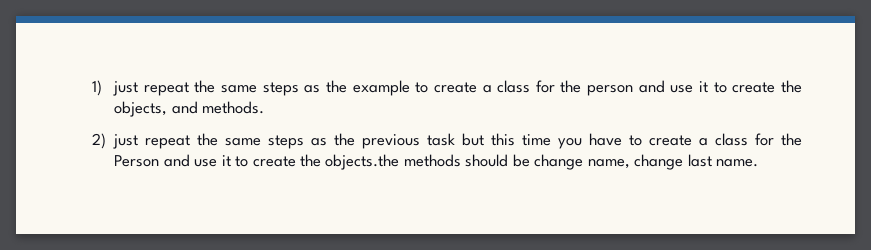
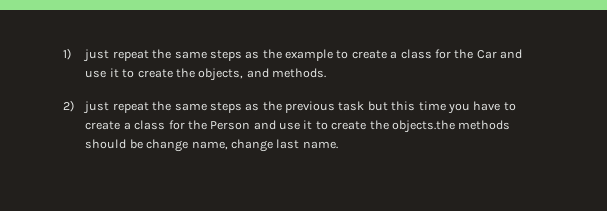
- 1) just repeat the same steps as the example to create a class for the person and use it to create the objects, and methods.
+ 1) just repeat the same steps as the example to create a class for the Car and use it to create the objects, and methods.

